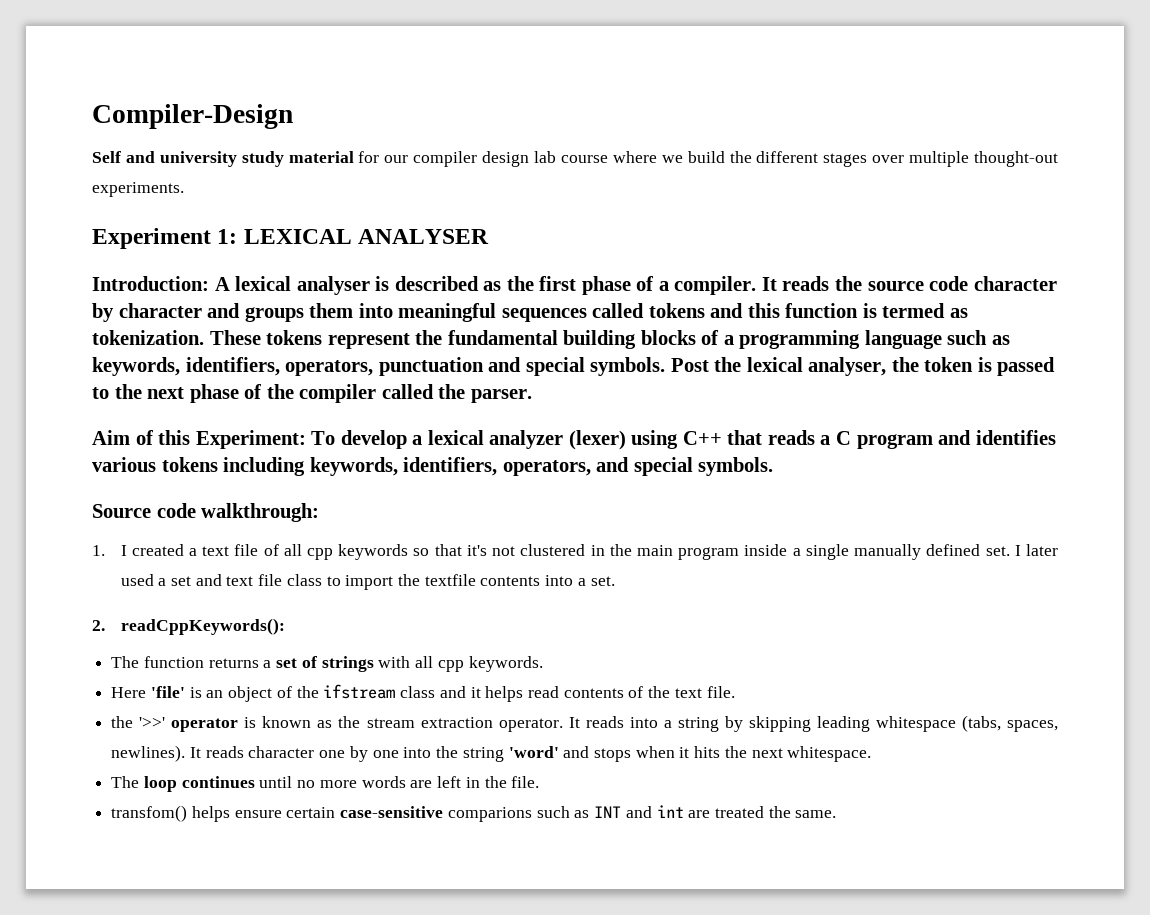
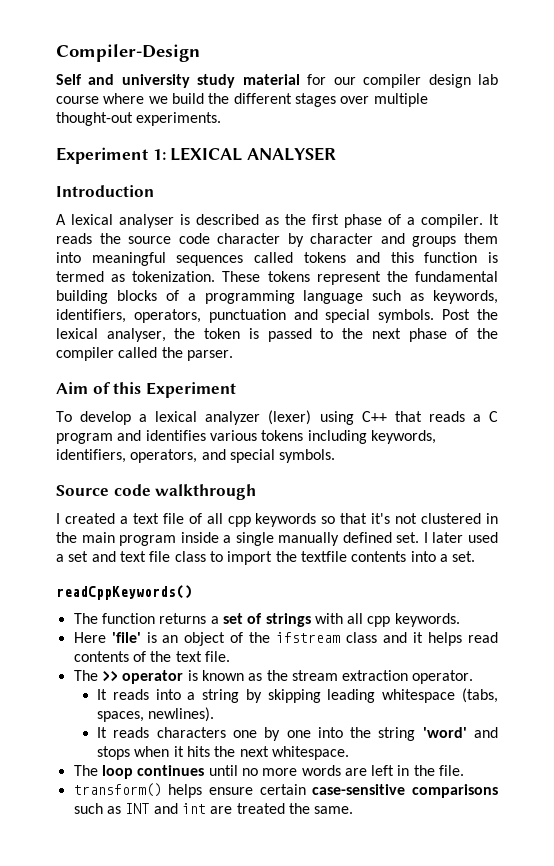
- Introduction: A lexical analyser is described as the first phase of a compiler.
+ Introduction
+ A lexical analyser is described as the first phase of a compiler.
- Aim of this Experiment: To develop a lexical analyzer (lexer) using C++ that reads a C program and identifies various tokens including keywords, identifiers, operators, and special symbols.
+ Aim of this Experiment
+ To develop a lexical analyzer (lexer) using C++ that reads a C program and identifies various tokens including keywords, identifiers, operators, and special symbols.
- Source code walkthrough:
- 1. I created a text file of all cpp keywords so that it's not clustered in the main program inside a single manually defined set.
+ Source code walkthrough
+ I created a text file of all cpp keywords so that it's not clustered in the main program inside a single manually defined set.
- 2. readCppKeywords():
+ readCppKeywords()
- the '>>' operator is known as the stream extraction operator. It reads into a string by skipping leading whitespace (tabs, spaces, newlines). It reads character one by one into the string 'word' and stops when it hits the next whitespace.
+ The >> operator is known as the stream extraction operator.
+ It reads into a string by skipping leading whitespace (tabs, spaces, newlines).
+ It reads characters one by one into the string 'word' and stops when it hits the next whitespace.
- transfom() helps ensure certain case-sensitive comparions such as INT and int are treated the same.
+ transform() helps ensure certain case-sensitive comparisons such as INT and int are treated the same.

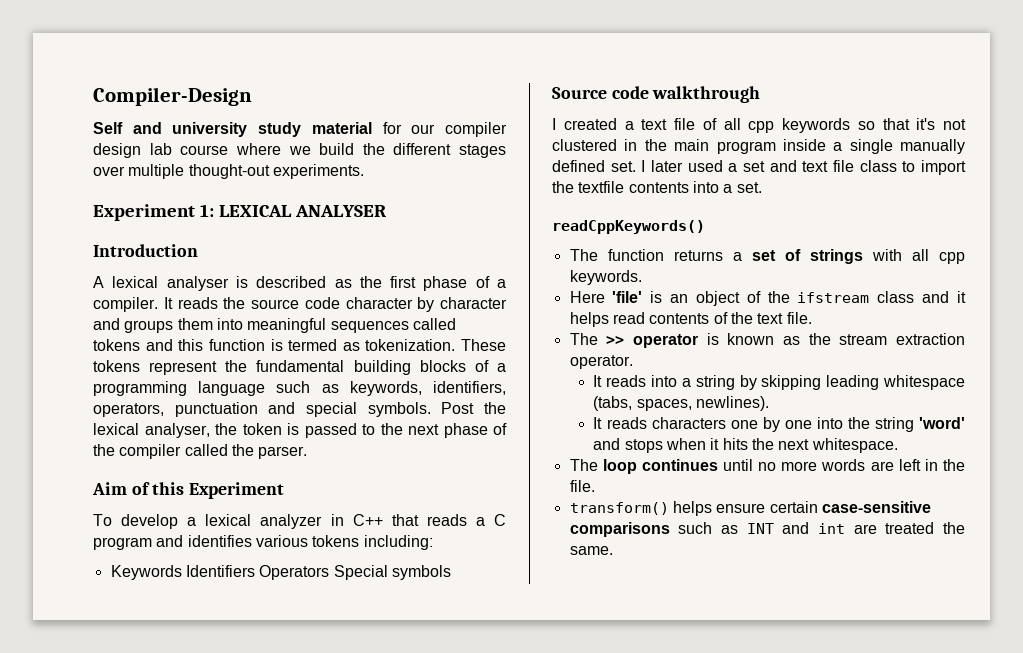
- To develop a lexical analyzer (lexer) using C++ that reads a C program and identifies various tokens including keywords, identifiers, operators, and special symbols.
+ To develop a lexical analyzer in C++ that reads a C program and identifies various tokens including:
+ Keywords Identifiers Operators Special symbols

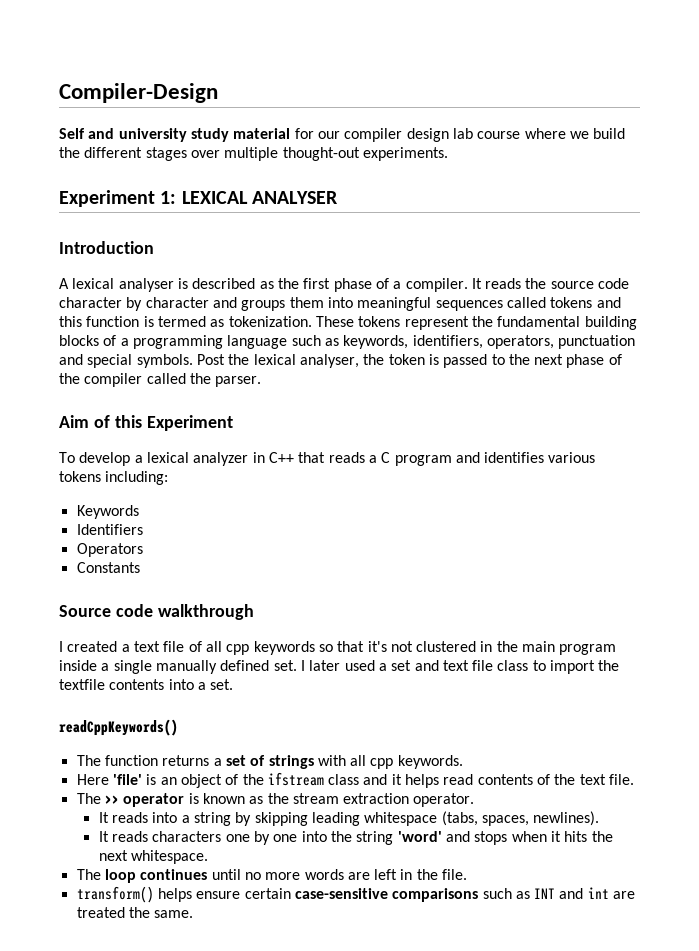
- Keywords Identifiers Operators Special symbols
+ Keywords
+ Identifiers
+ Operators
+ Constants

